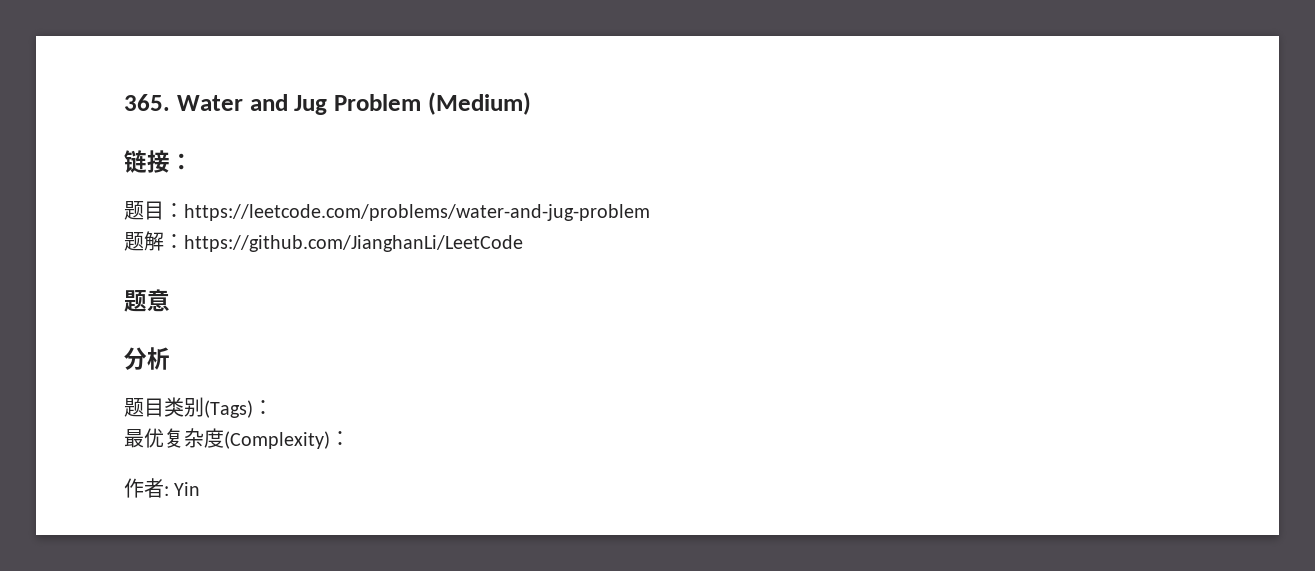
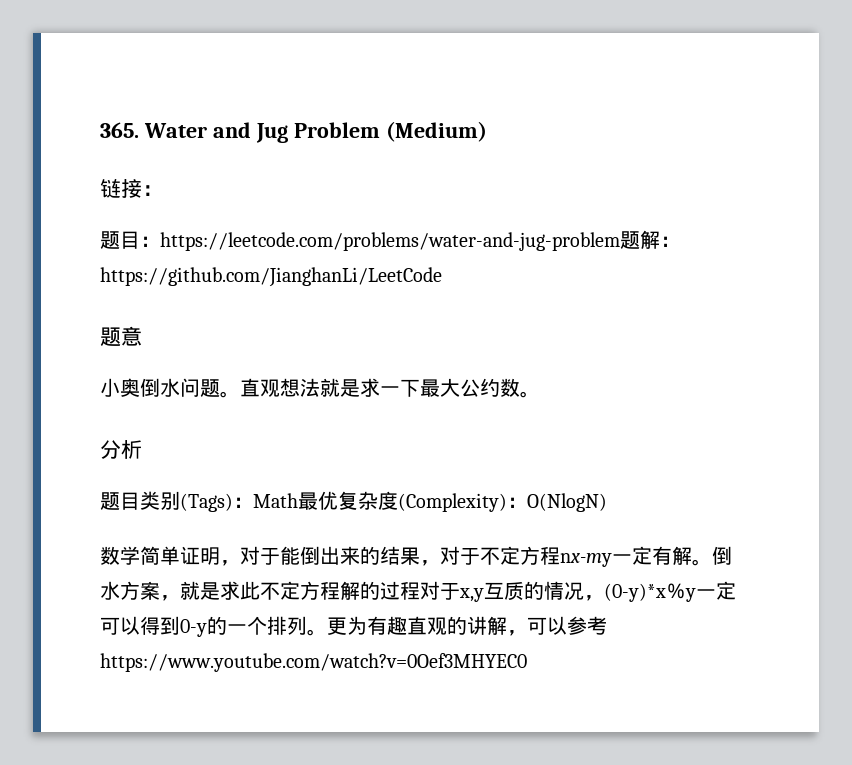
- 题目：https://leetcode.com/problems/water-and-jug-problem
- 题解：https://github.com/JianghanLi/LeetCode
+ 题目：https://leetcode.com/problems/water-and-jug-problem题解：https://github.com/JianghanLi/LeetCode
+ 小奥倒水问题。直观想法就是求一下最大公约数。
- 题目类别(Tags)：
- 最优复杂度(Complexity)：
- 作者: Yin
+ 题目类别(Tags)：Math最优复杂度(Complexity)：O(NlogN)
+ 数学简单证明，对于能倒出来的结果，对于不定方程nx-my一定有解。倒水方案，就是求此不定方程解的过程对于x,y互质的情况，(0-y)*x％y一定可以得到0-y的一个排列。更为有趣直观的讲解，可以参考https://www.youtube.com/watch?v=0Oef3MHYEC0

